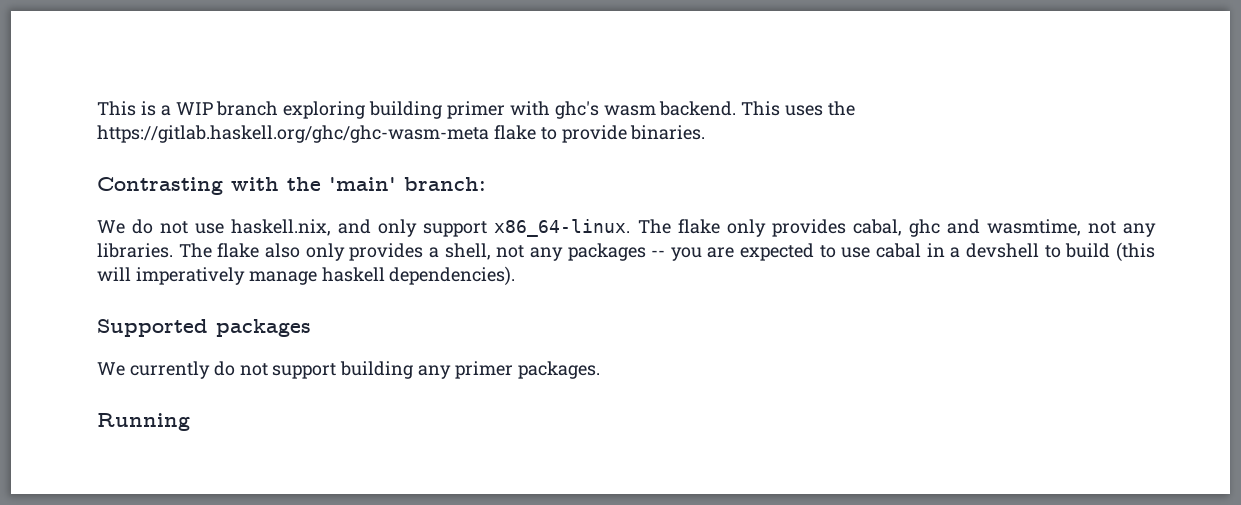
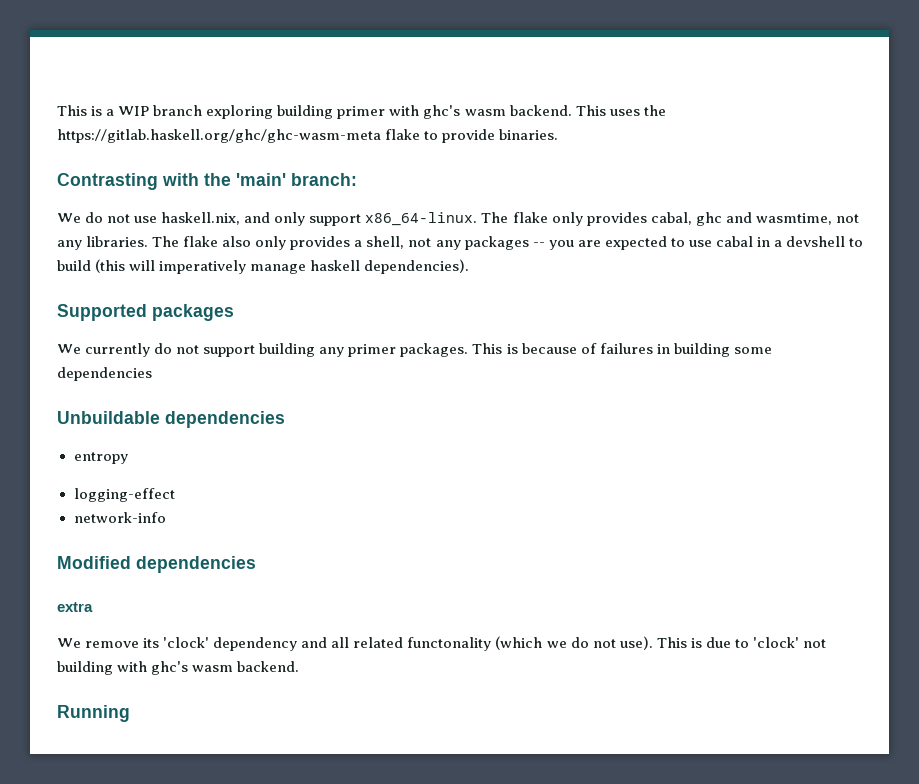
+ This is because of failures in building some dependencies
+ Unbuildable dependencies
+ entropy
+ logging-effect
+ network-info
+ Modified dependencies
+ extra
+ We remove its 'clock' dependency and all related functonality (which we do not use). This is due to 'clock' not building with ghc's wasm backend.

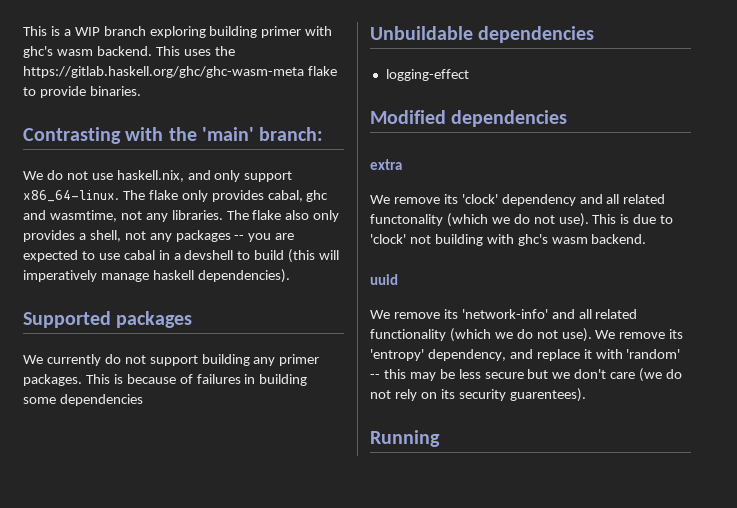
- entropy
- network-info
+ uuid
+ We remove its 'network-info' and all related functionality (which we do not use). We remove its 'entropy' dependency, and replace it with 'random' -- this may be less secure but we don't care (we do not rely on its security guarentees).

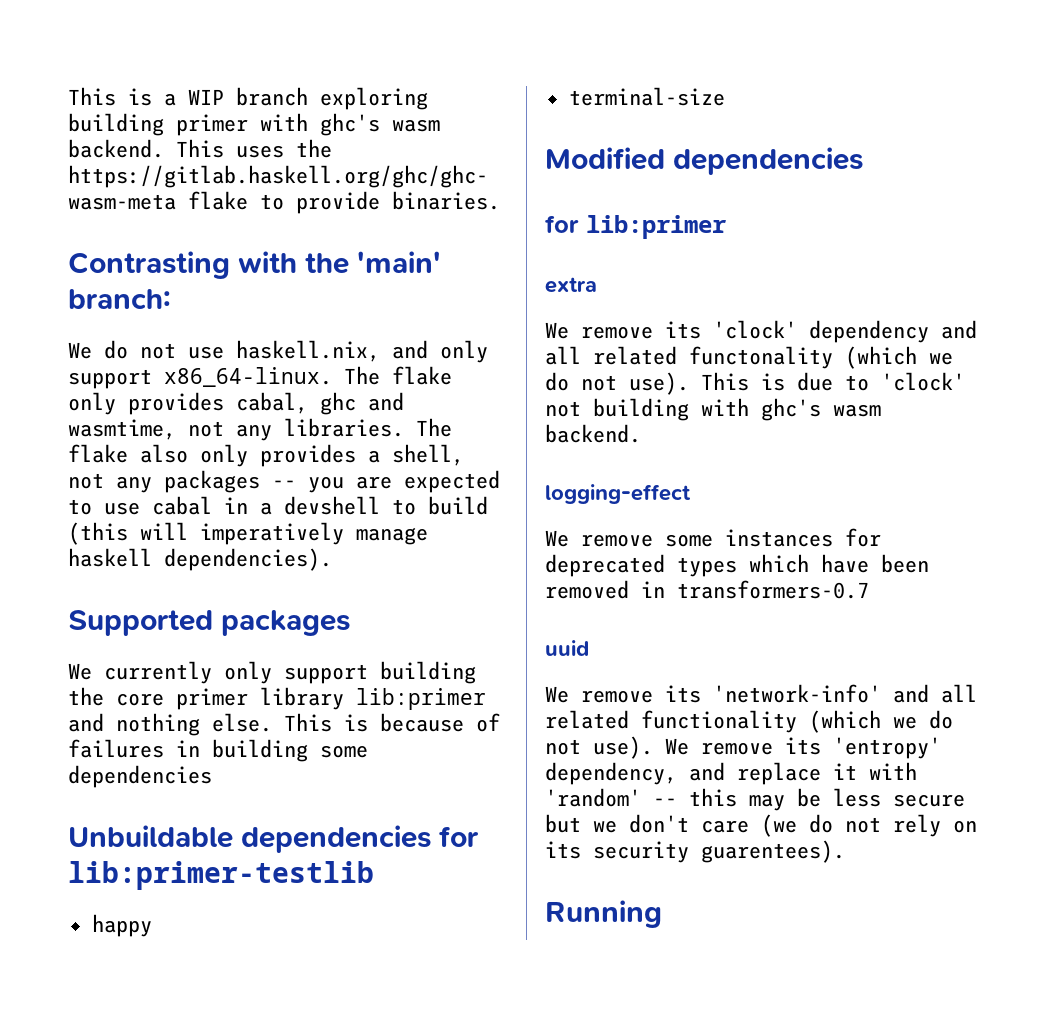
- We currently do not support building any primer packages.
+ We currently only support building the core primer library lib:primer and nothing else.
- Unbuildable dependencies
- logging-effect
+ Unbuildable dependencies for lib:primer-testlib
+ happy
+ terminal-size
+ for lib:primer
+ logging-effect
+ We remove some instances for deprecated types which have been removed in transformers-0.7

